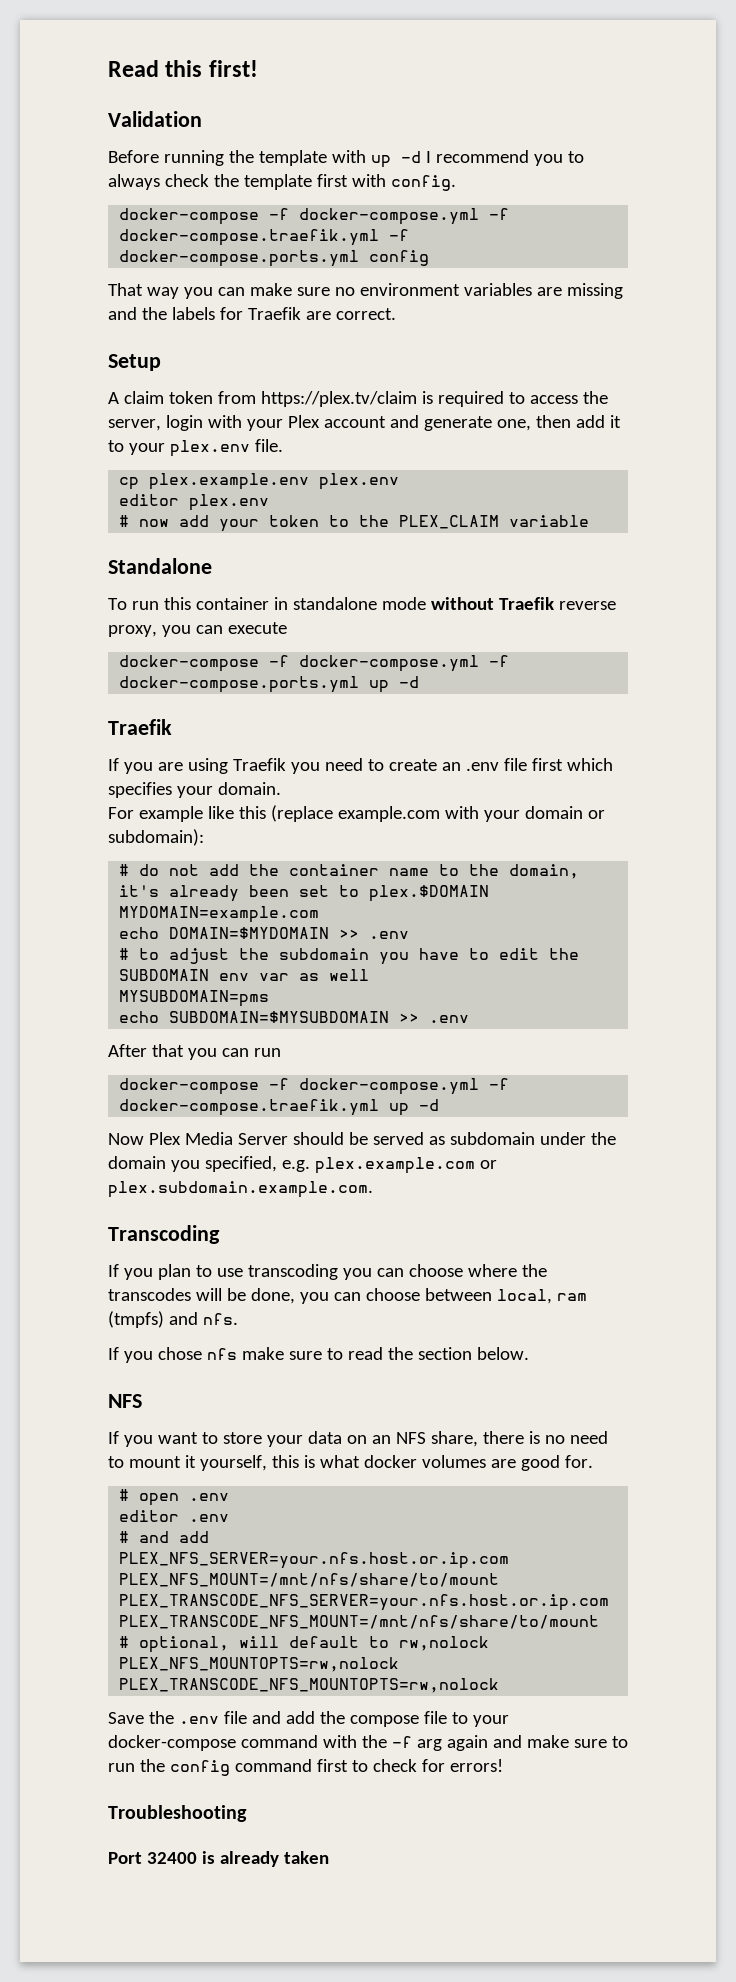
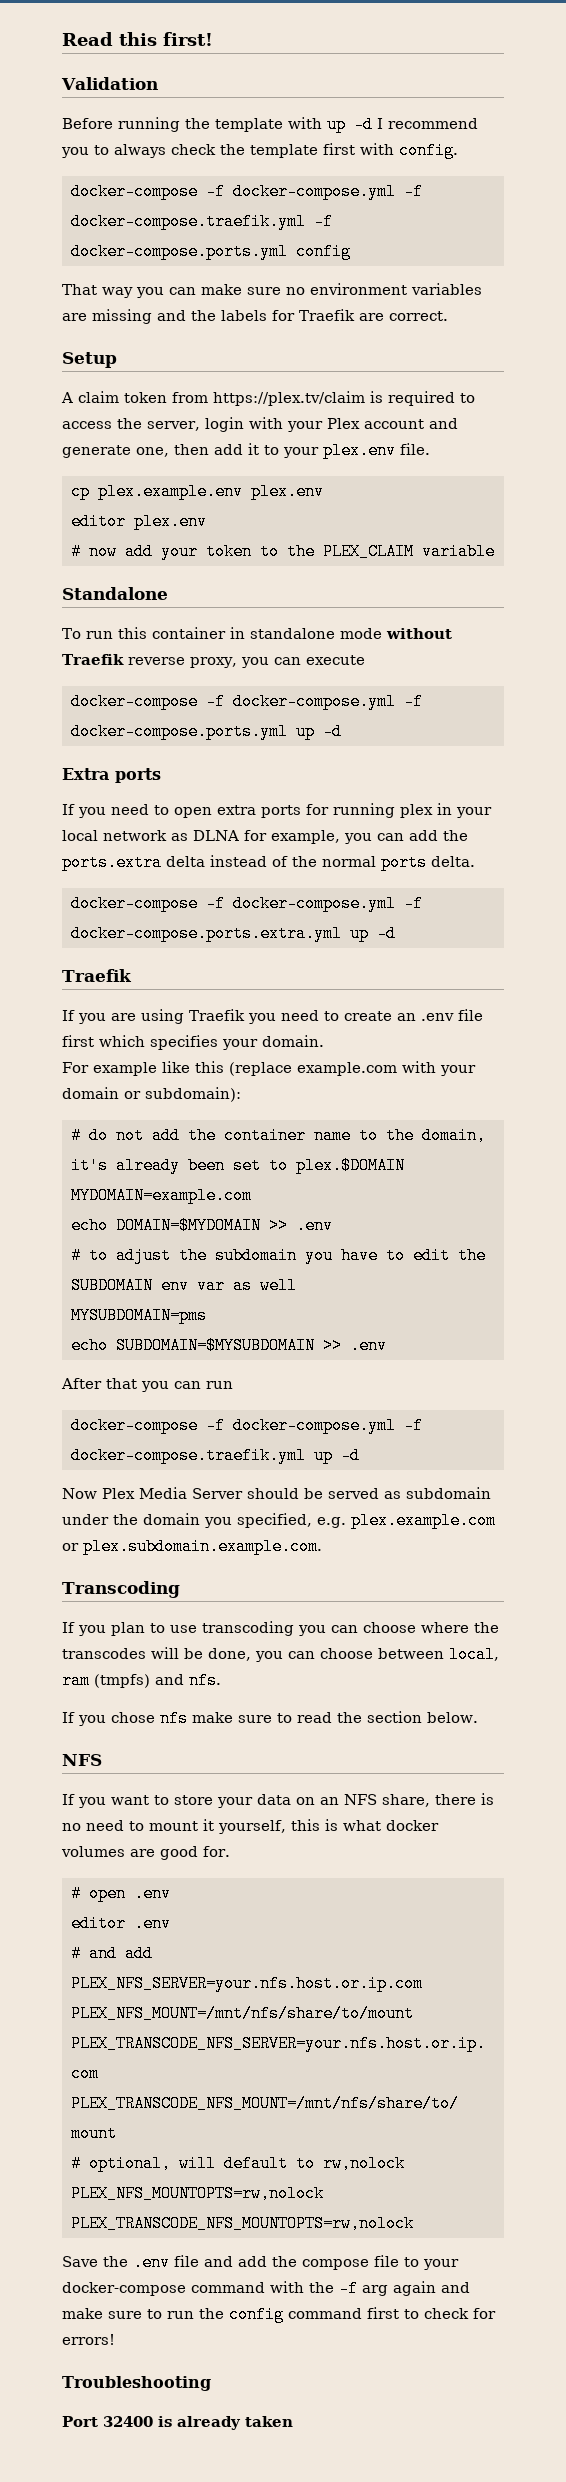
+ Extra ports
+ If you need to open extra ports for running plex in your local network as DLNA for example, you can add the ports.extra delta instead of the normal ports delta.
+ docker-compose -f docker-compose.yml -f docker-compose.ports.extra.yml up -d

